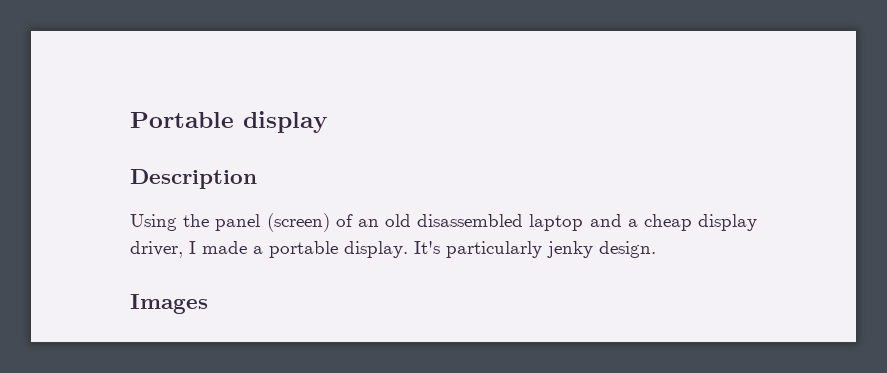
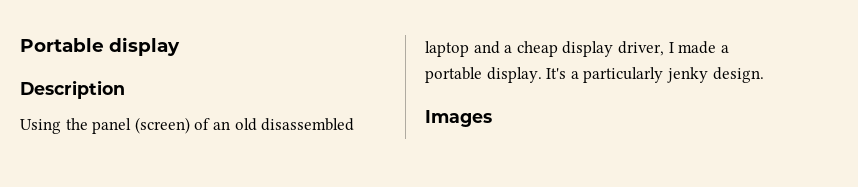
- It's particularly jenky design.
+ It's a particularly jenky design.

